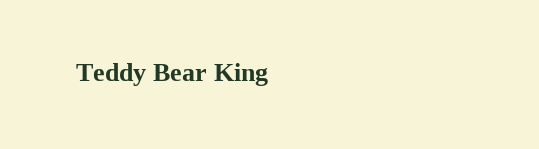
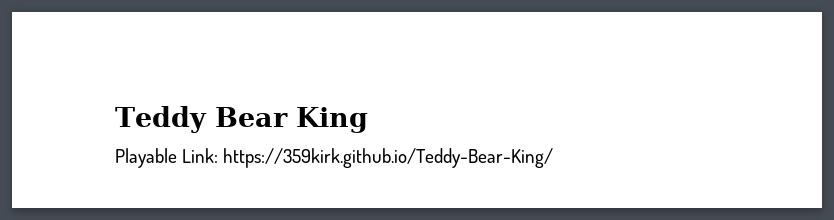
+ Playable Link: https://359kirk.github.io/Teddy-Bear-King/

